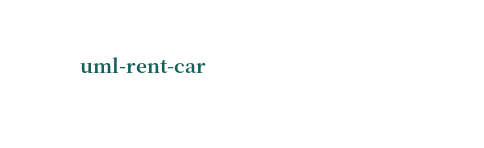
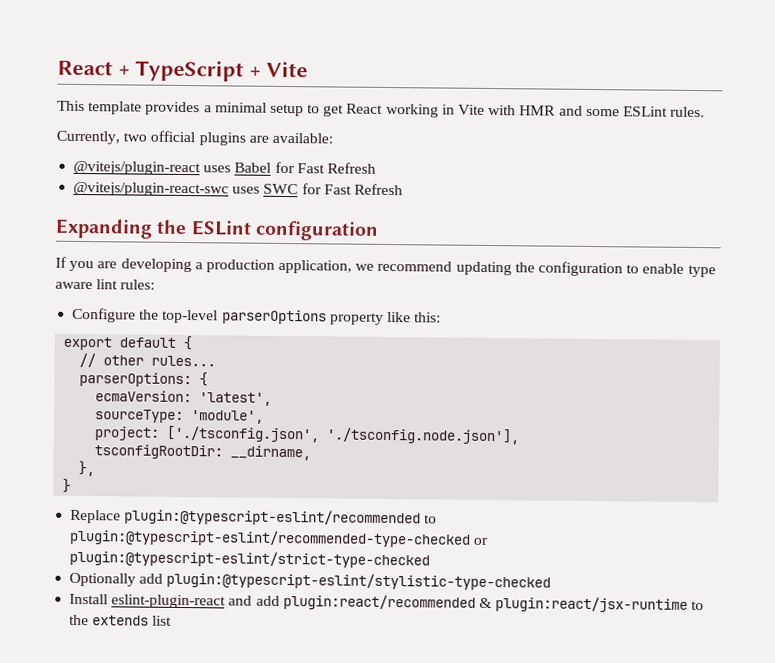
- uml-rent-car
+ React + TypeScript + Vite
+ This template provides a minimal setup to get React working in Vite with HMR and some ESLint rules.
+ Currently, two official plugins are available:
+ @vitejs/plugin-react uses Babel for Fast Refresh
+ @vitejs/plugin-react-swc uses SWC for Fast Refresh
+ Expanding the ESLint configuration
+ If you are developing a production application, we recommend updating the configuration to enable type aware lint rules:
+ Configure the top-level parserOptions property like this:
+ export default {
+ // other rules...
+ parserOptions: {
+ ecmaVersion: 'latest',
+ sourceType: 'module',
+ project: ['./tsconfig.json', './tsconfig.node.json'],
+ tsconfigRootDir: __dirname,
+ },
+ }
+ Replace plugin:@typescript-eslint/recommended to plugin:@typescript-eslint/recommended-type-checked or plugin:@typescript-eslint/strict-type-checked
+ Optionally add plugin:@typescript-eslint/stylistic-type-checked
+ Install eslint-plugin-react and add plugin:react/recommended & plugin:react/jsx-runtime to the extends list

